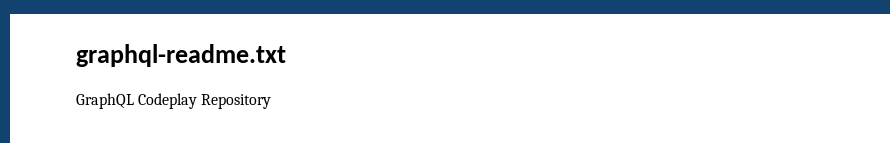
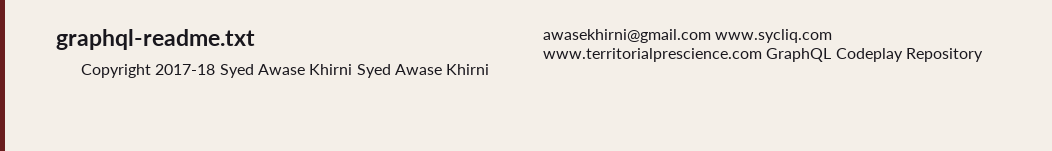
- GraphQL Codeplay Repository
+ Copyright 2017-18 Syed Awase Khirni Syed Awase Khirni awasekhirni@gmail.com www.sycliq.com www.territorialprescience.com GraphQL Codeplay Repository

